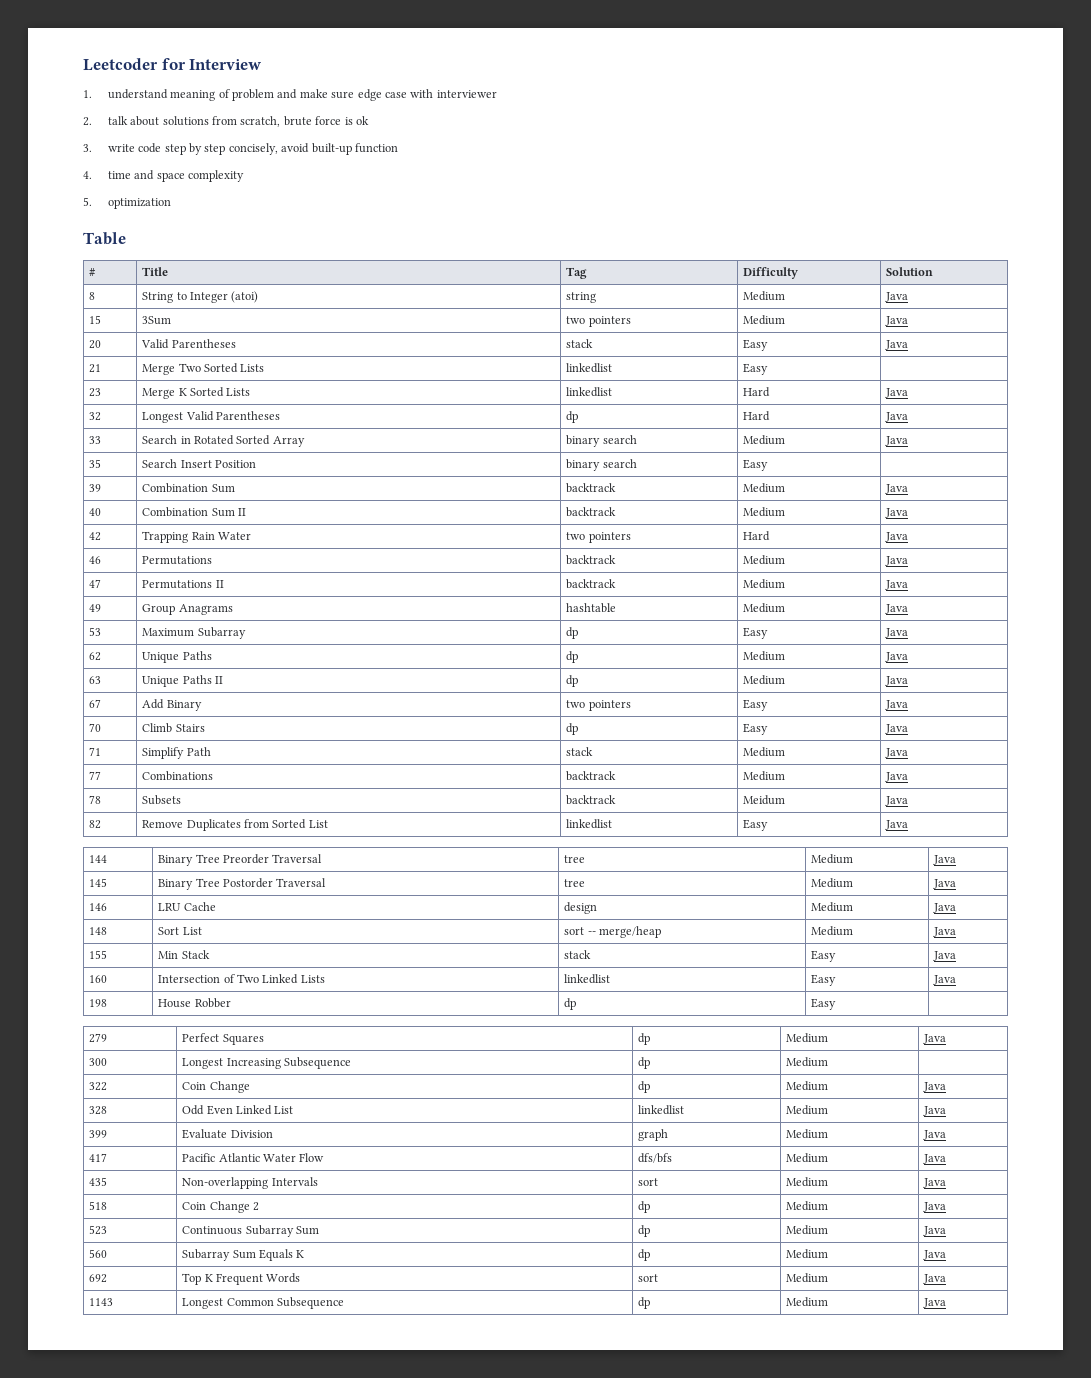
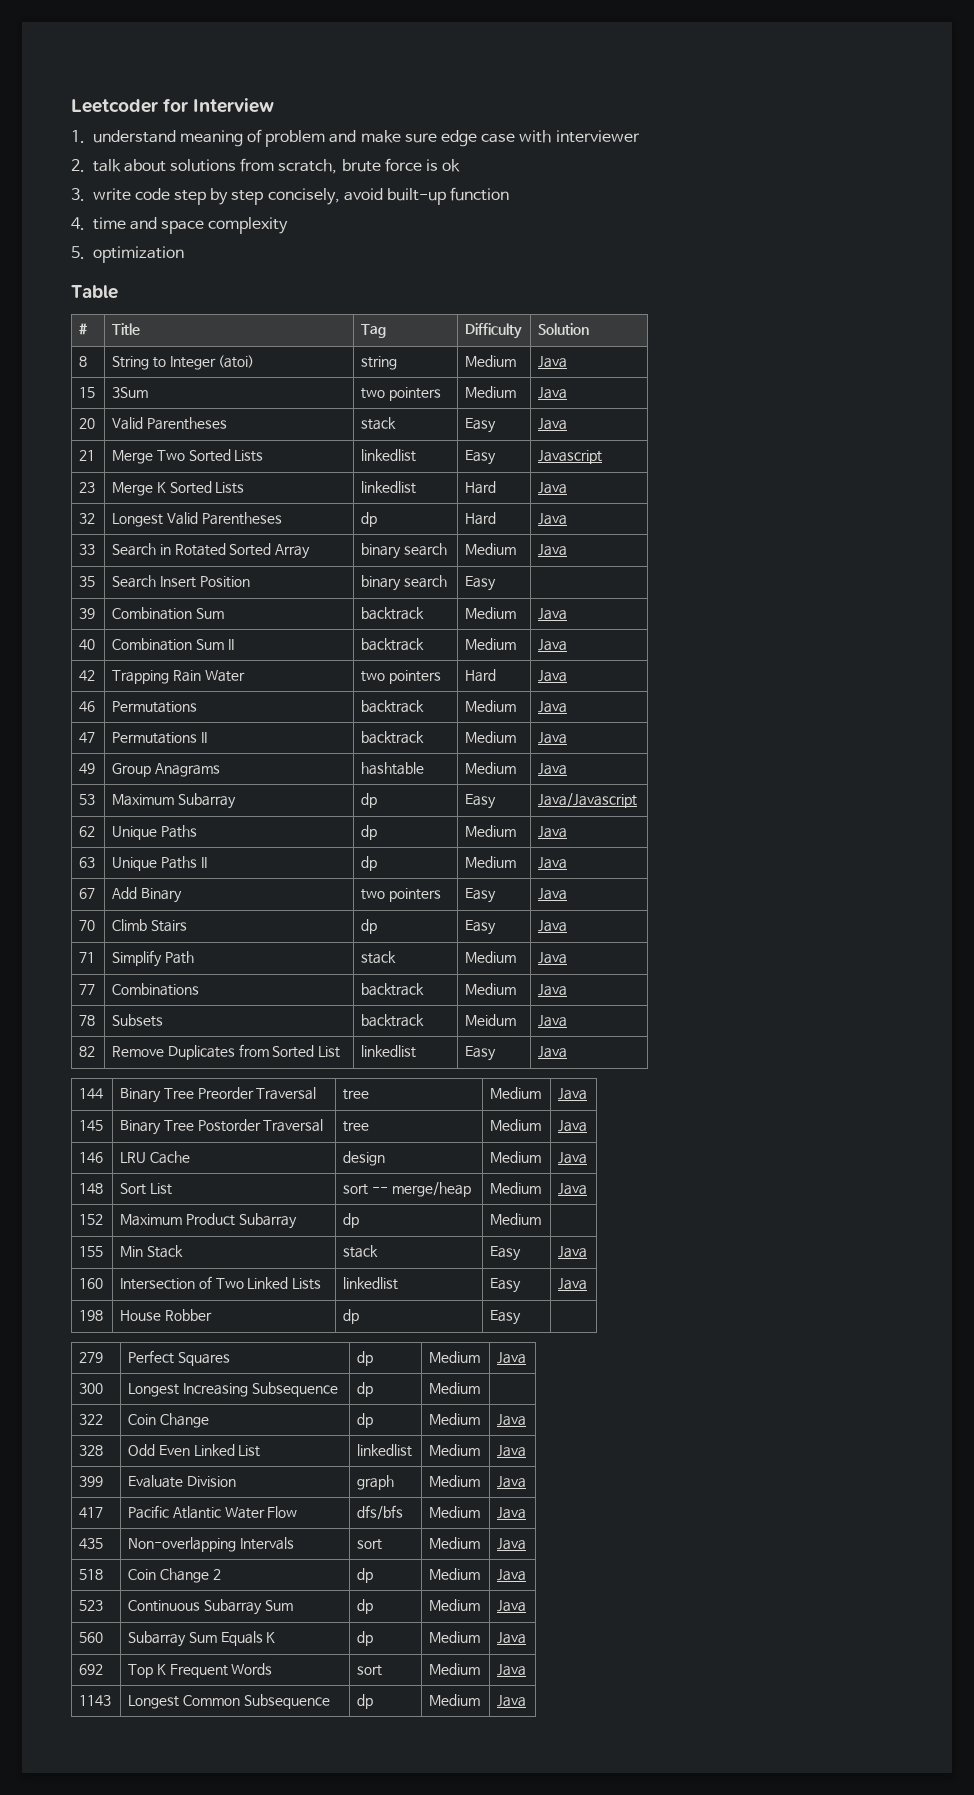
- 21 | Merge Two Sorted Lists | linkedlist | Easy |
+ 21 | Merge Two Sorted Lists | linkedlist | Easy | Javascript
- 53 | Maximum Subarray | dp | Easy | Java
+ 53 | Maximum Subarray | dp | Easy | Java/Javascript
+ 152 | Maximum Product Subarray | dp | Medium |

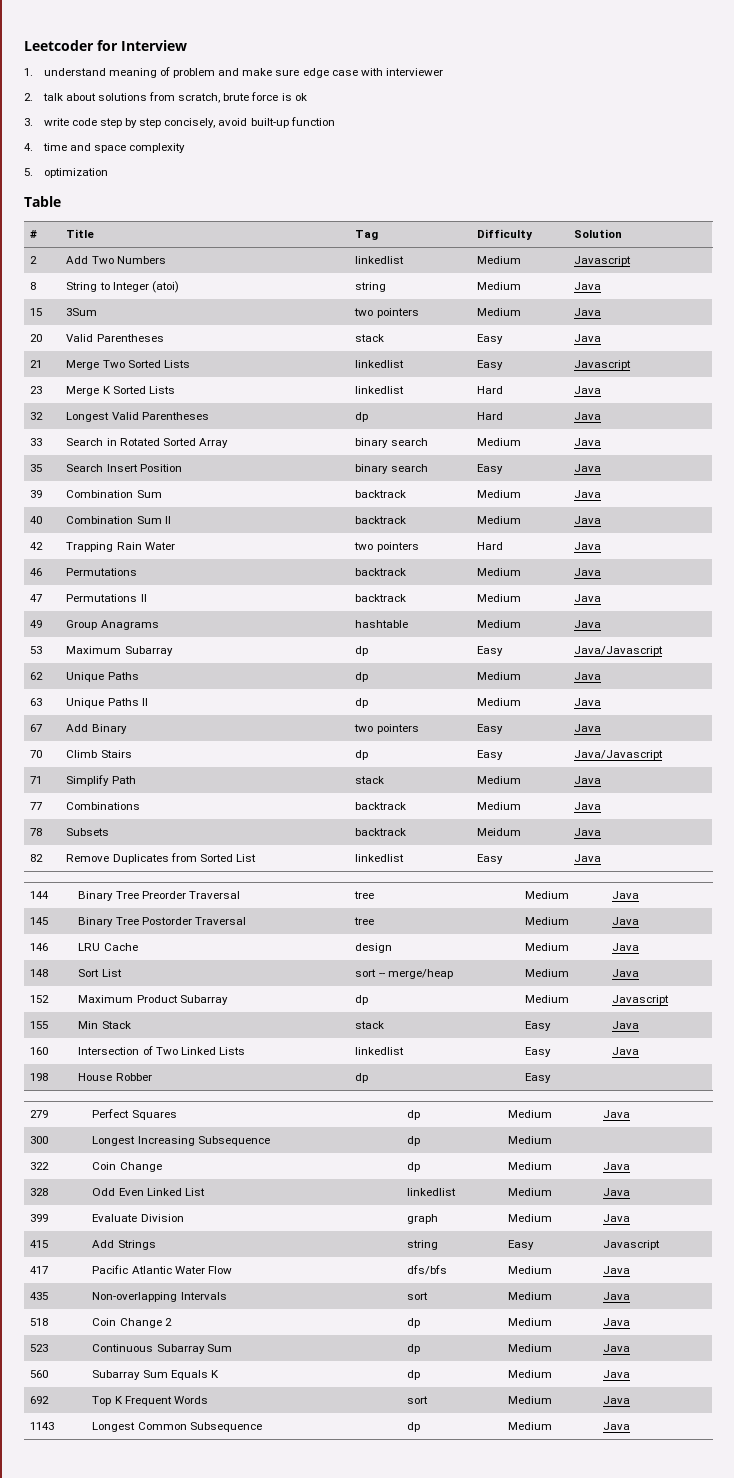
+ 2 | Add Two Numbers | linkedlist | Medium | Javascript
- 35 | Search Insert Position | binary search | Easy |
+ 35 | Search Insert Position | binary search | Easy | Java
- 70 | Climb Stairs | dp | Easy | Java
+ 70 | Climb Stairs | dp | Easy | Java/Javascript
- 152 | Maximum Product Subarray | dp | Medium |
+ 152 | Maximum Product Subarray | dp | Medium | Javascript
+ 415 | Add Strings | string | Easy | Javascript

